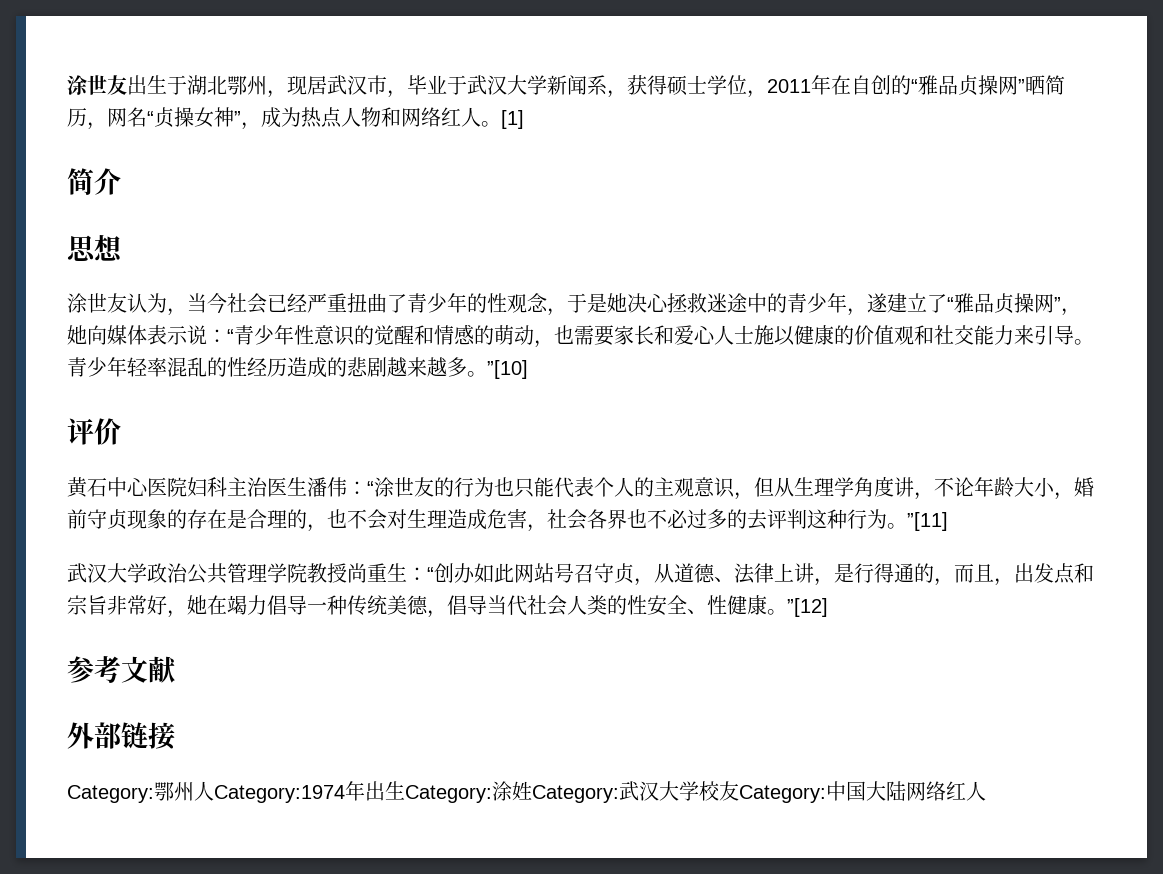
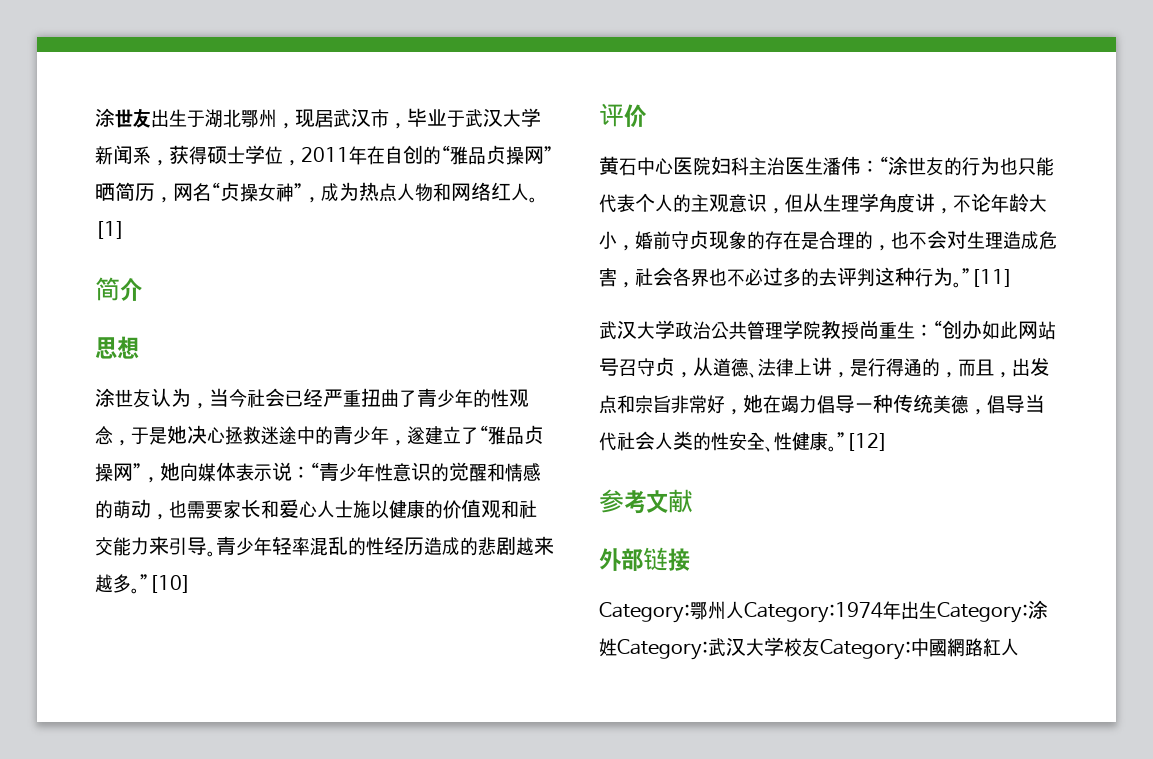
- Category:鄂州人Category:1974年出生Category:涂姓Category:武汉大学校友Category:中国大陆网络红人
+ Category:鄂州人Category:1974年出生Category:涂姓Category:武汉大学校友Category:中國網路紅人

